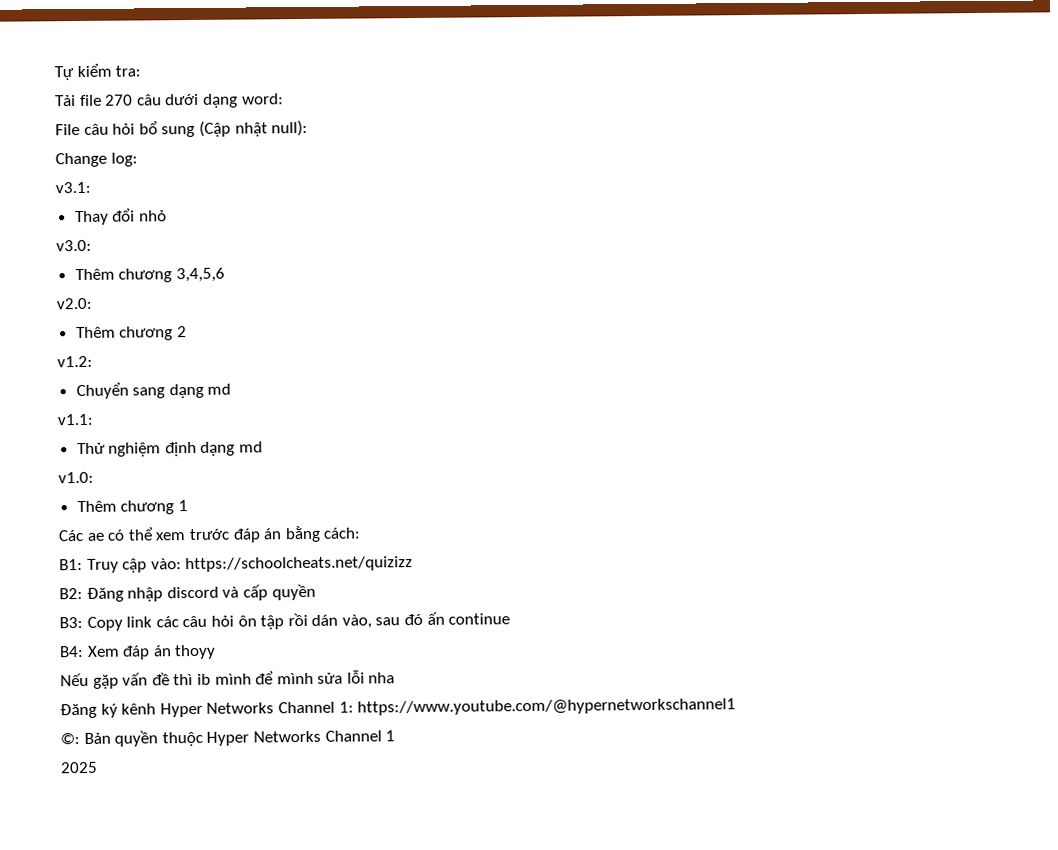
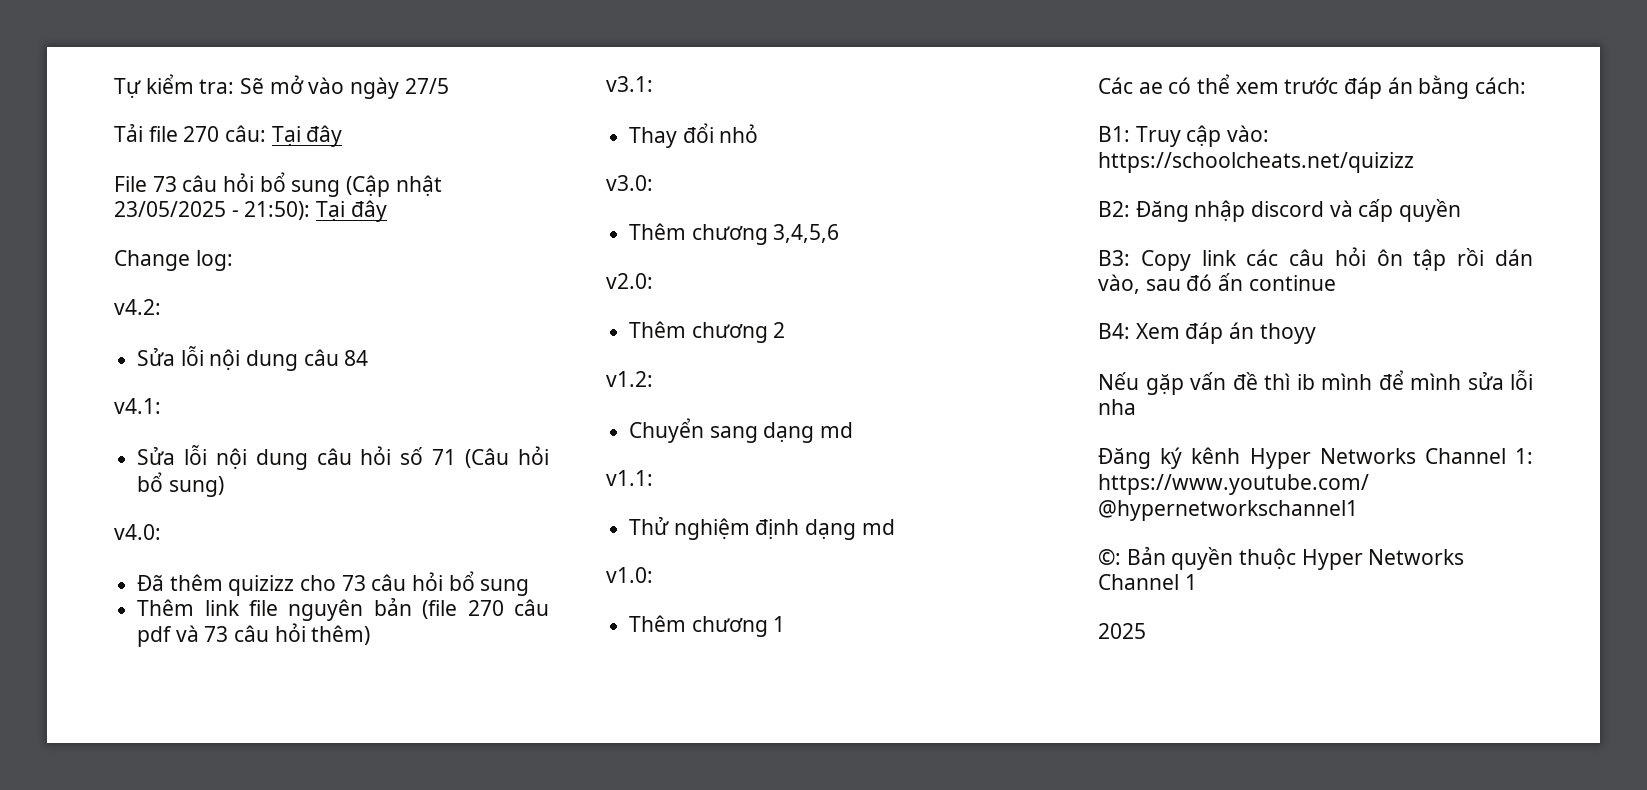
- Tự kiểm tra:
+ Tự kiểm tra: Sẽ mở vào ngày 27/5
- Tải file 270 câu dưới dạng word:
+ Tải file 270 câu: Tại đây
- File câu hỏi bổ sung (Cập nhật null):
+ File 73 câu hỏi bổ sung (Cập nhật 23/05/2025 - 21:50): Tại đây
  Change log:
+ v4.2:
+ Sửa lỗi nội dung câu 84
+ v4.1:
+ Sửa lỗi nội dung câu hỏi số 71 (Câu hỏi bổ sung)
+ v4.0:
+ Đã thêm quizizz cho 73 câu hỏi bổ sung
+ Thêm link file nguyên bản (file 270 câu pdf và 73 câu hỏi thêm)

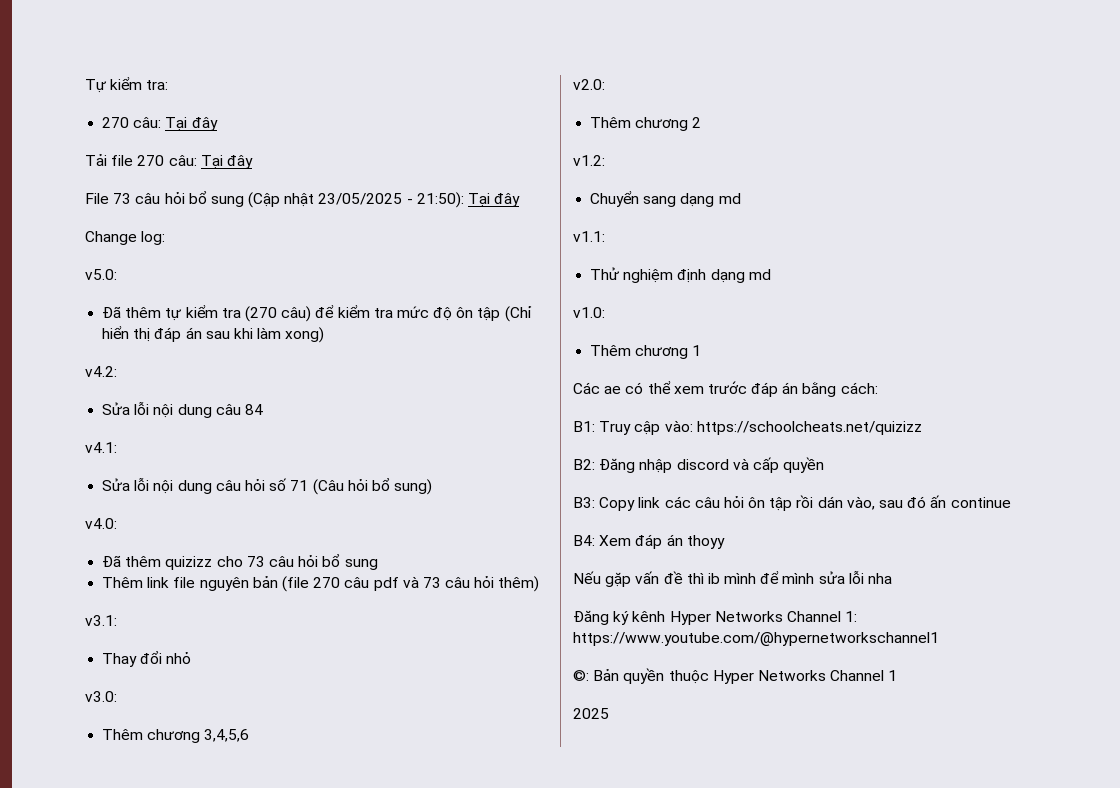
- Tự kiểm tra: Sẽ mở vào ngày 27/5
+ Tự kiểm tra:
+ 270 câu: Tại đây
+ v5.0:
+ Đã thêm tự kiểm tra (270 câu) để kiểm tra mức độ ôn tập (Chỉ hiển thị đáp án sau khi làm xong)

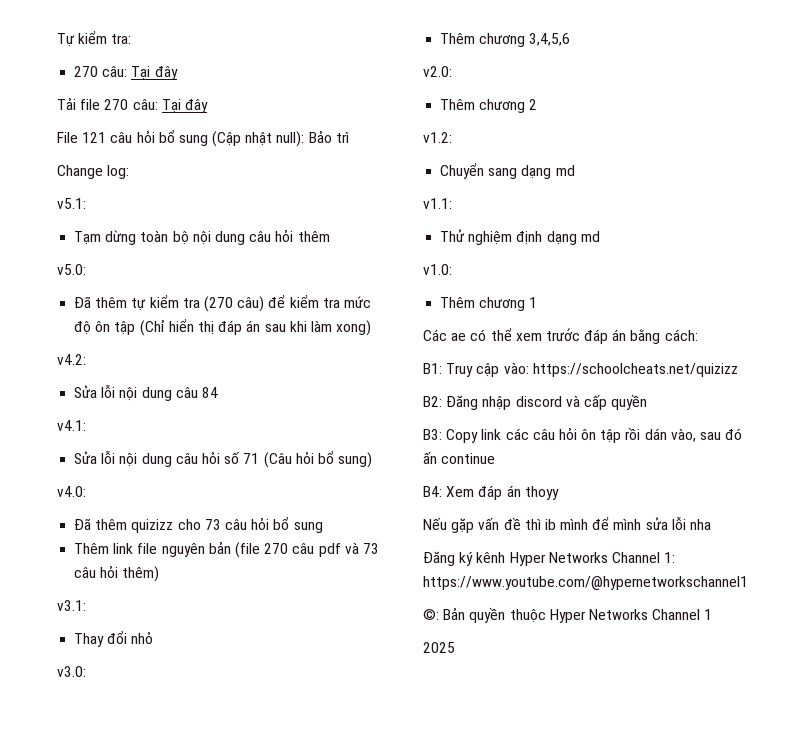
- File 73 câu hỏi bổ sung (Cập nhật 23/05/2025 - 21:50): Tại đây
+ File 121 câu hỏi bổ sung (Cập nhật null): Bảo trì
  Change log:
+ v5.1:
+ Tạm dừng toàn bộ nội dung câu hỏi thêm

